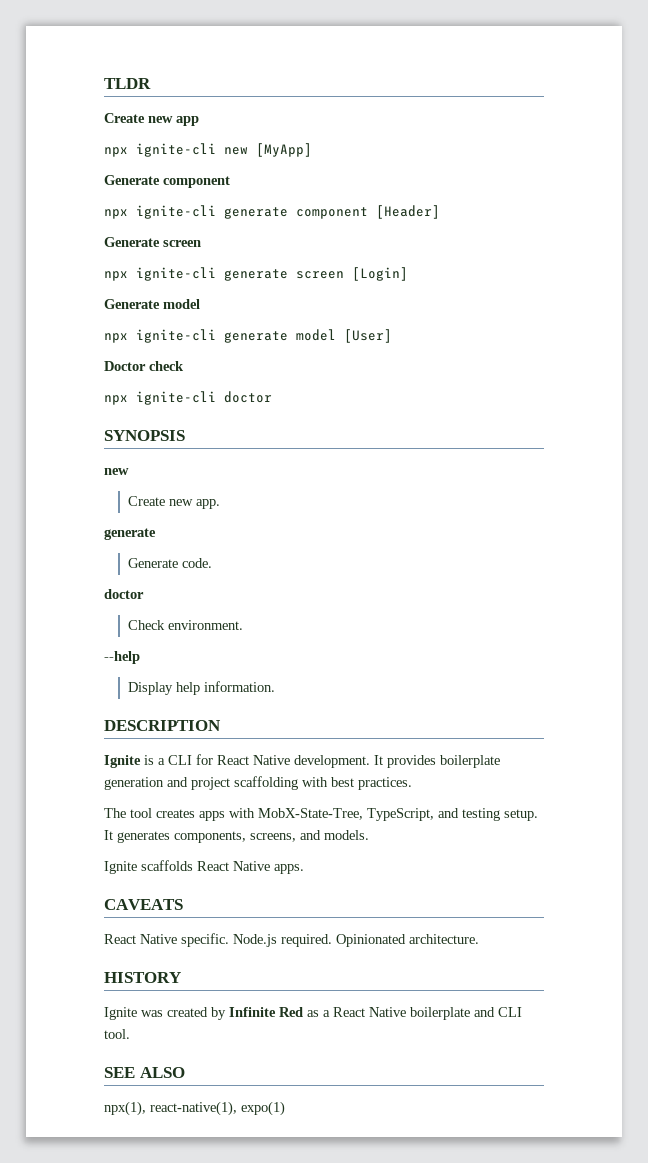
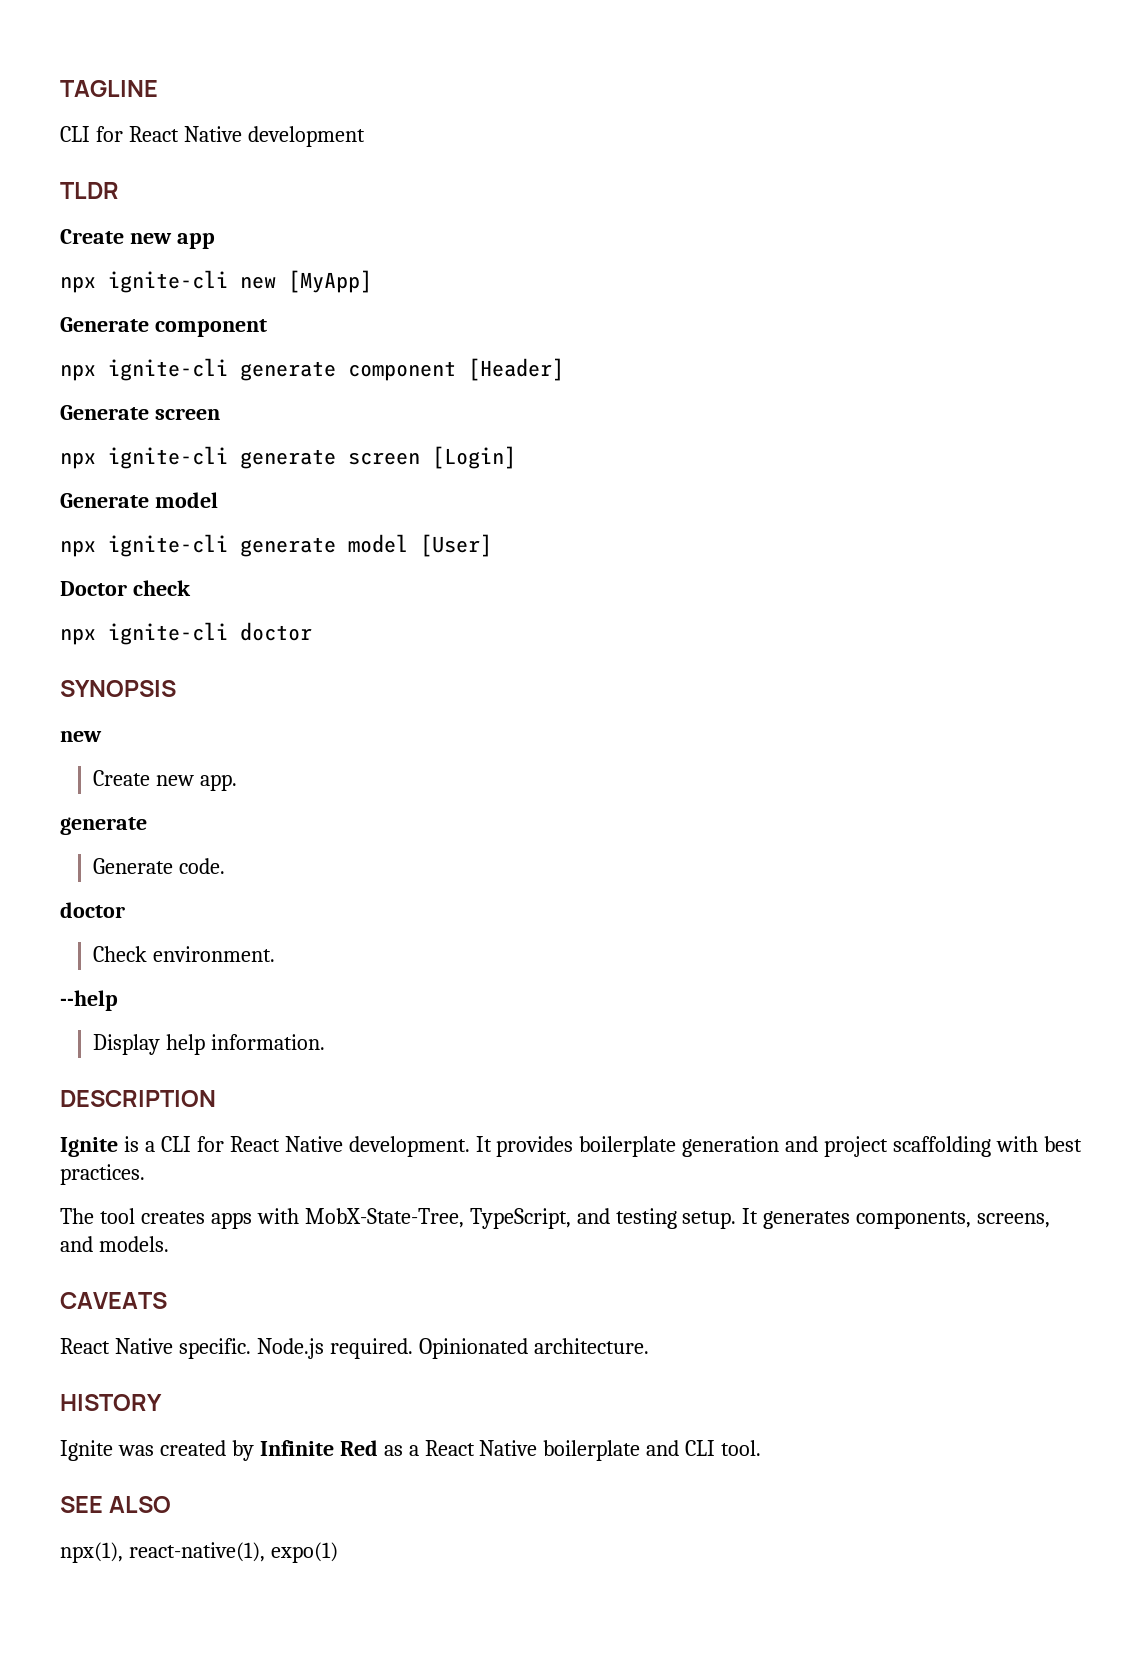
+ TAGLINE
+ CLI for React Native development
- Ignite scaffolds React Native apps.

